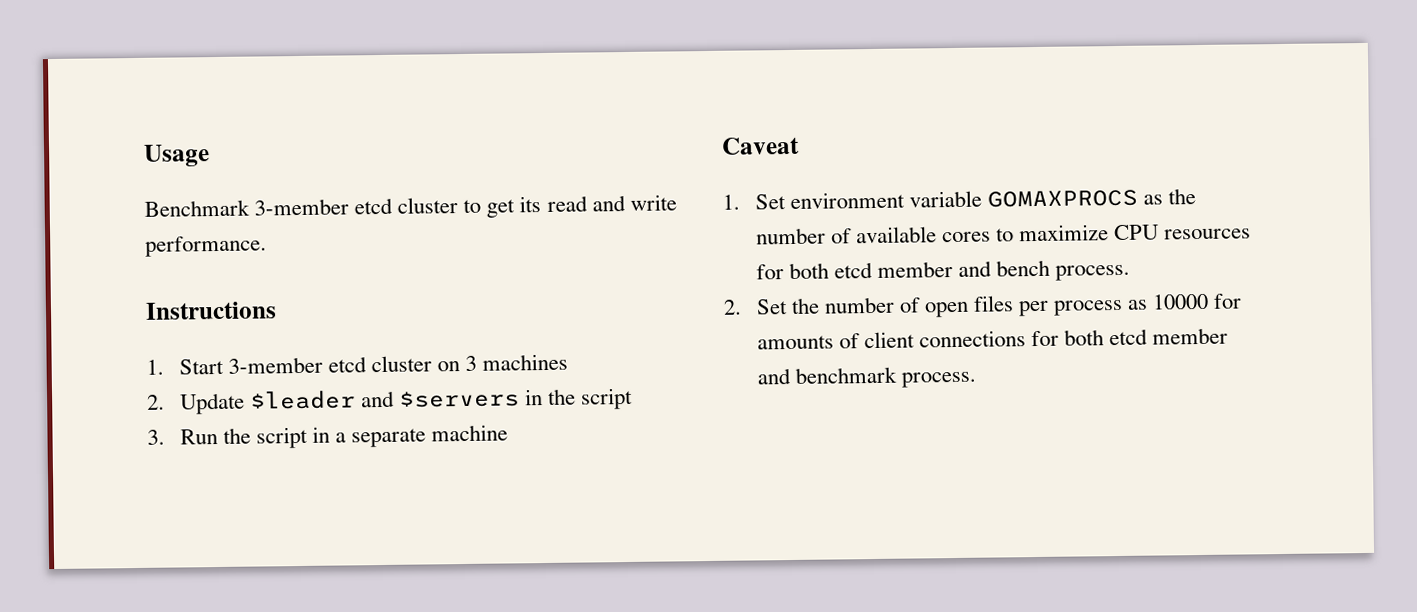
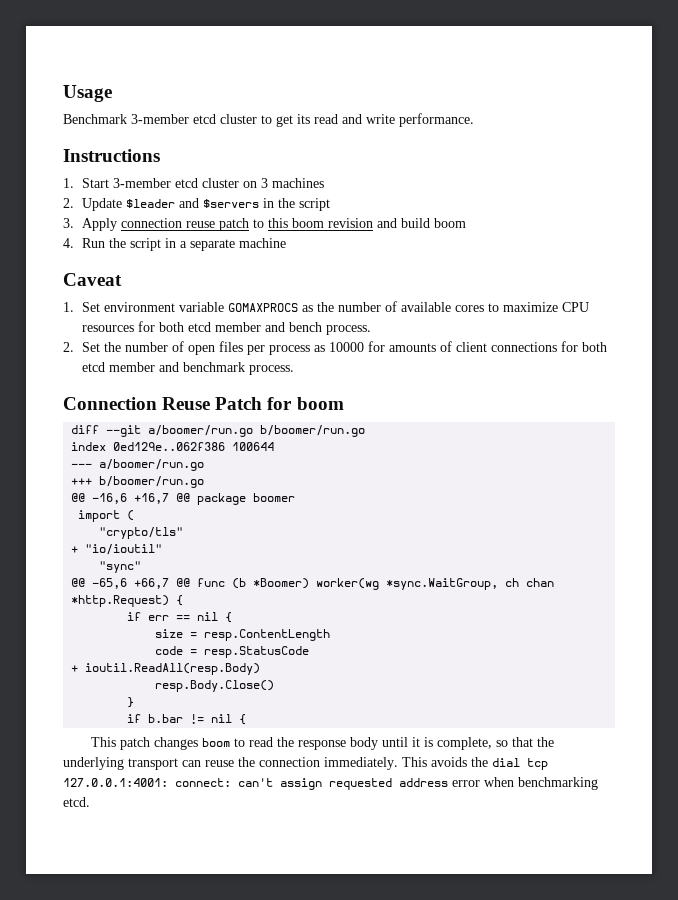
- 3. Run the script in a separate machine
+ 3. Apply connection reuse patch to this boom revision and build boom
+ 4. Run the script in a separate machine
+ Connection Reuse Patch for boom
+ diff --git a/boomer/run.go b/boomer/run.go
+ index 0ed129e..062f386 100644
+ --- a/boomer/run.go
+ +++ b/boomer/run.go
+ @@ -16,6 +16,7 @@ package boomer
+ import (
+ "crypto/tls"
+ + "io/ioutil"
+ "sync"
+ @@ -65,6 +66,7 @@ func (b *Boomer) worker(wg *sync.WaitGroup, ch chan *http.Request) {
+ if err == nil {
+ size = resp.ContentLength
+ code = resp.StatusCode
+ + ioutil.ReadAll(resp.Body)
+ resp.Body.Close()
+ }
+ if b.bar != nil {
+ This patch changes boom to read the response body until it is complete, so that the underlying transport can reuse the connection immediately. This avoids the dial tcp 127.0.0.1:4001: connect: can't assign requested address error when benchmarking etcd.

